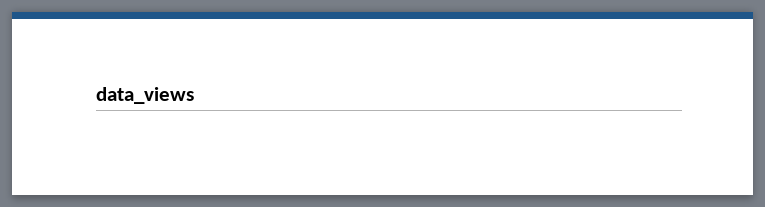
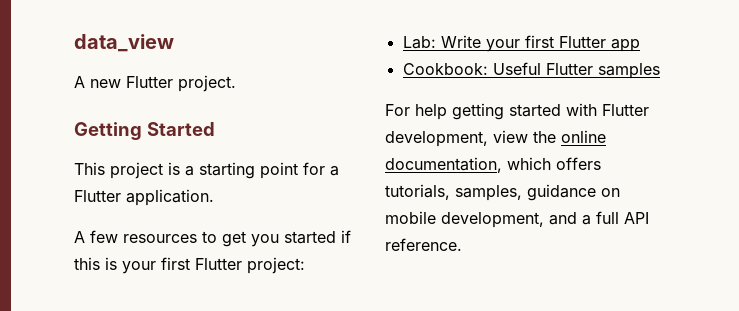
- data_views
+ data_view
+ A new Flutter project.
+ Getting Started
+ This project is a starting point for a Flutter application.
+ A few resources to get you started if this is your first Flutter project:
+ Lab: Write your first Flutter app
+ Cookbook: Useful Flutter samples
+ For help getting started with Flutter development, view the online documentation, which offers tutorials, samples, guidance on mobile development, and a full API reference.

